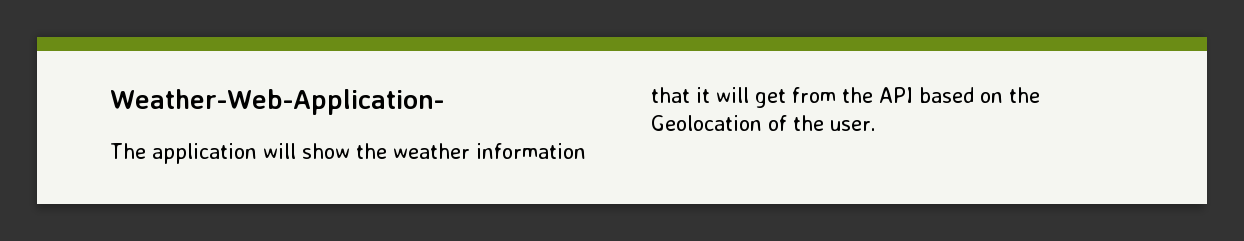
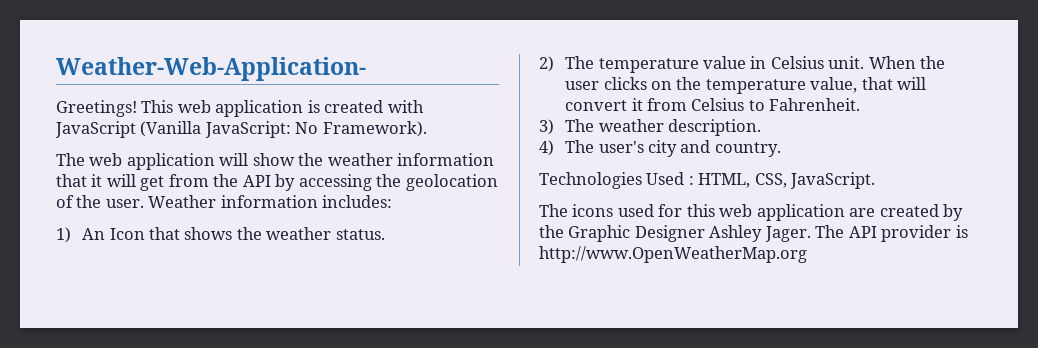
- The application will show the weather information that it will get from the API based on the Geolocation of the user.
+ Greetings! This web application is created with JavaScript (Vanilla JavaScript: No Framework).
+ The web application will show the weather information that it will get from the API by accessing the geolocation of the user. Weather information includes:
+ 1) An Icon that shows the weather status.
+ 2) The temperature value in Celsius unit. When the user clicks on the temperature value, that will convert it from Celsius to Fahrenheit.
+ 3) The weather description.
+ 4) The user's city and country.
+ Technologies Used : HTML, CSS, JavaScript.
+ The icons used for this web application are created by the Graphic Designer Ashley Jager. The API provider is http://www.OpenWeatherMap.org

